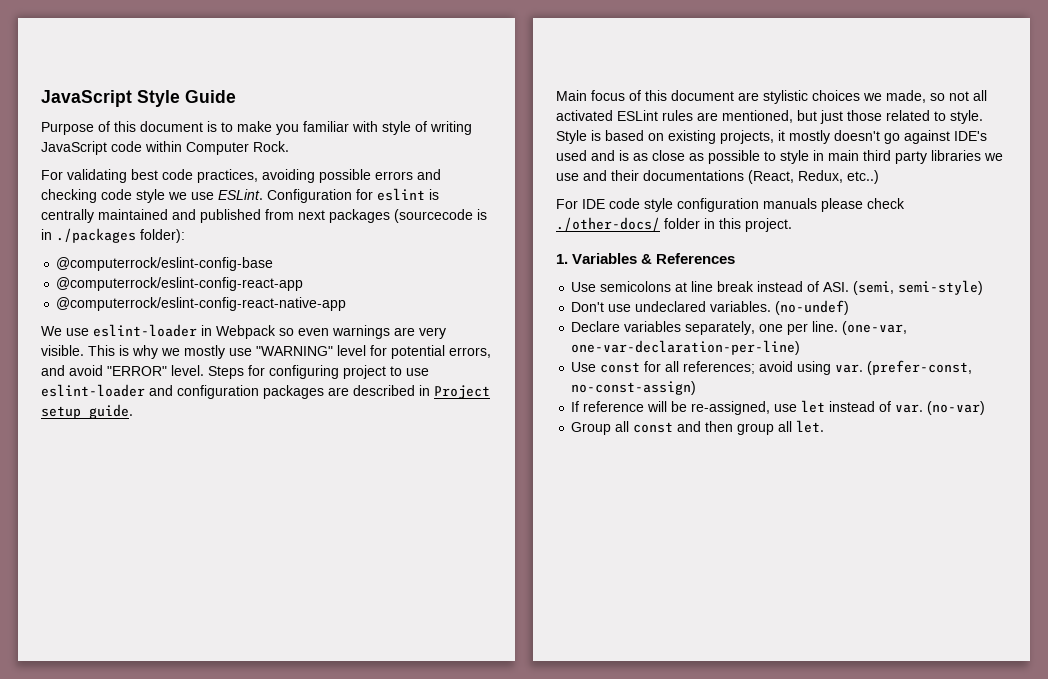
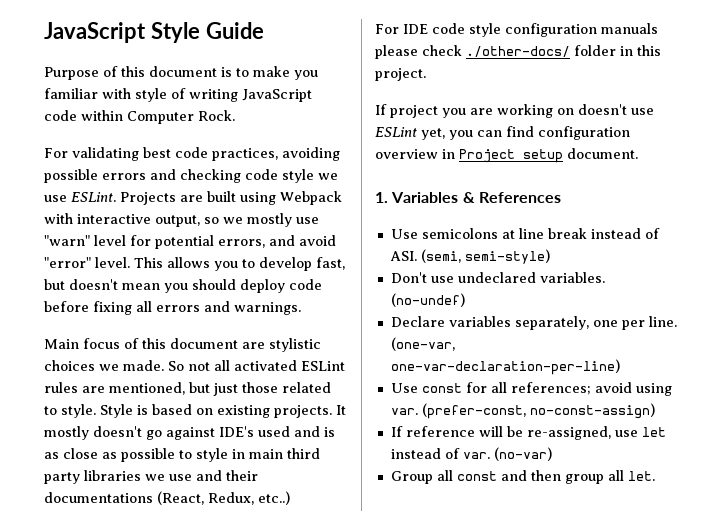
- Configuration for eslint is centrally maintained and published from next packages (sourcecode is in ./packages folder):
- @computerrock/eslint-config-base
- @computerrock/eslint-config-react-app
- @computerrock/eslint-config-react-native-app
- We use eslint-loader in Webpack so even warnings are very visible. This is why we mostly use "WARNING" level for potential errors, and avoid "ERROR" level. Steps for configuring project to use eslint-loader and configuration packages are described in Project setup guide.
+ Projects are built using Webpack with interactive output, so we mostly use "warn" level for potential errors, and avoid "error" level. This allows you to develop fast, but doesn't mean you should deploy code before fixing all errors and warnings.
- Main focus of this document are stylistic choices we made, so not all activated ESLint rules are mentioned, but just those related to style.
+ Main focus of this document are stylistic choices we made. So not all activated ESLint rules are mentioned, but just those related to style.
- Style is based on existing projects, it mostly doesn't go against IDE's used and is as close as possible to style in main third party libraries we use and their documentations (React, Redux, etc..)
+ Style is based on existing projects. It mostly doesn't go against IDE's used and is as close as possible to style in main third party libraries we use and their documentations (React, Redux, etc..)
+ If project you are working on doesn't use ESLint yet, you can find configuration overview in Project setup document.

